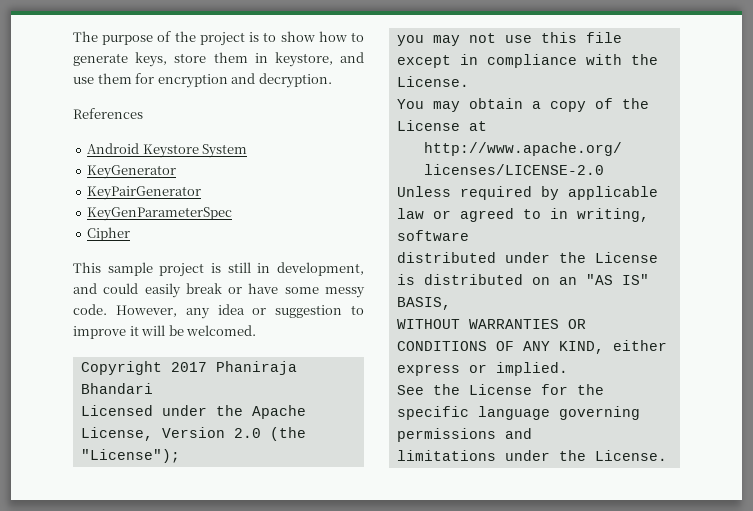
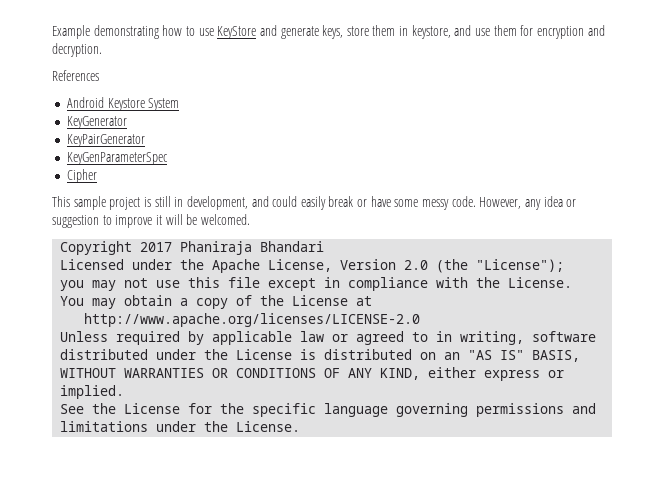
- The purpose of the project is to show how to generate keys, store them in keystore, and use them for encryption and decryption.
+ Example demonstrating how to use KeyStore and generate keys, store them in keystore, and use them for encryption and decryption.

